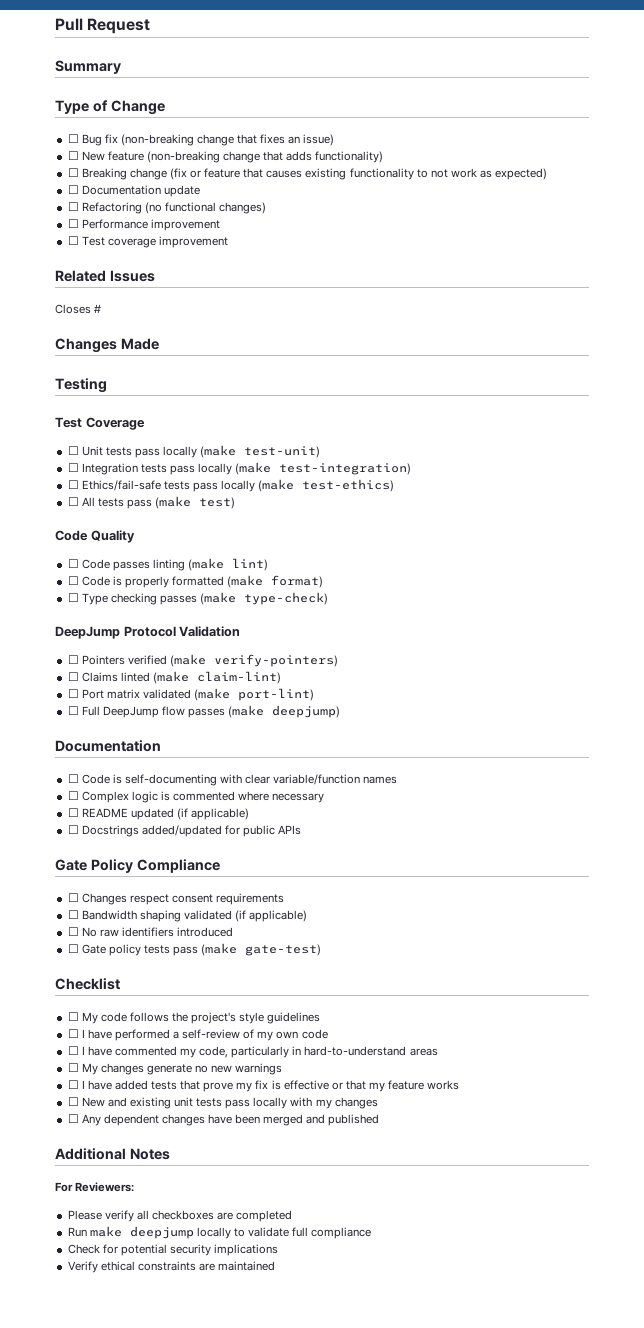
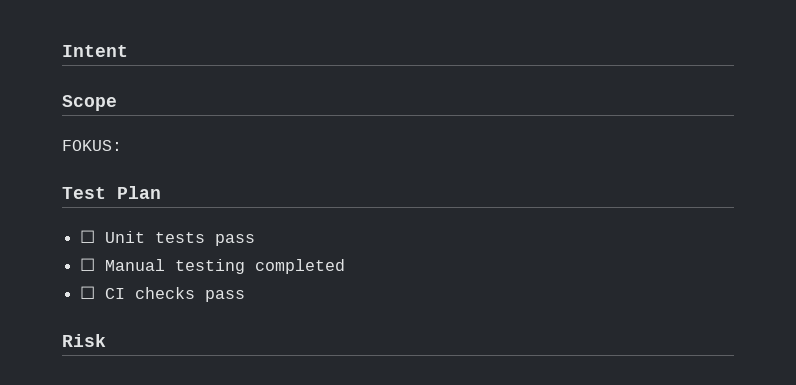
- Pull Request
- Summary
- Type of Change
- ☐ Bug fix (non-breaking change that fixes an issue)
- ☐ New feature (non-breaking change that adds functionality)
- ☐ Breaking change (fix or feature that causes existing functionality to not work as expected)
- ☐ Documentation update
- ☐ Refactoring (no functional changes)
- ☐ Performance improvement
- ☐ Test coverage improvement
- Related Issues
- Closes #
- Changes Made
- Testing
- Test Coverage
+ Intent
+ Scope
+ FOKUS:
+ Test Plan
- ☐ Unit tests pass locally (make test-unit)
- ☐ Integration tests pass locally (make test-integration)
- ☐ Ethics/fail-safe tests pass locally (make test-ethics)
- ☐ All tests pass (make test)
- Code Quality
- ☐ Code passes linting (make lint)
- ☐ Code is properly formatted (make format)
- ☐ Type checking passes (make type-check)
- DeepJump Protocol Validation
- ☐ Pointers verified (make verify-pointers)
- ☐ Claims linted (make claim-lint)
- ☐ Port matrix validated (make port-lint)
- ☐ Full DeepJump flow passes (make deepjump)
- Documentation
- ☐ Code is self-documenting with clear variable/function names
- ☐ Complex logic is commented where necessary
- ☐ README updated (if applicable)
- ☐ Docstrings added/updated for public APIs
- Gate Policy Compliance
- ☐ Changes respect consent requirements
- ☐ Bandwidth shaping validated (if applicable)
- ☐ No raw identifiers introduced
- ☐ Gate policy tests pass (make gate-test)
- Checklist
- ☐ My code follows the project's style guidelines
- ☐ I have performed a self-review of my own code
- ☐ I have commented my code, particularly in hard-to-understand areas
- ☐ My changes generate no new warnings
- ☐ I have added tests that prove my fix is effective or that my feature works
- ☐ New and existing unit tests pass locally with my changes
- ☐ Any dependent changes have been merged and published
- Additional Notes
- For Reviewers:
- Please verify all checkboxes are completed
- Run make deepjump locally to validate full compliance
- Check for potential security implications
- Verify ethical constraints are maintained
+ ☐ Unit tests pass
+ ☐ Manual testing completed
+ ☐ CI checks pass
+ Risk

